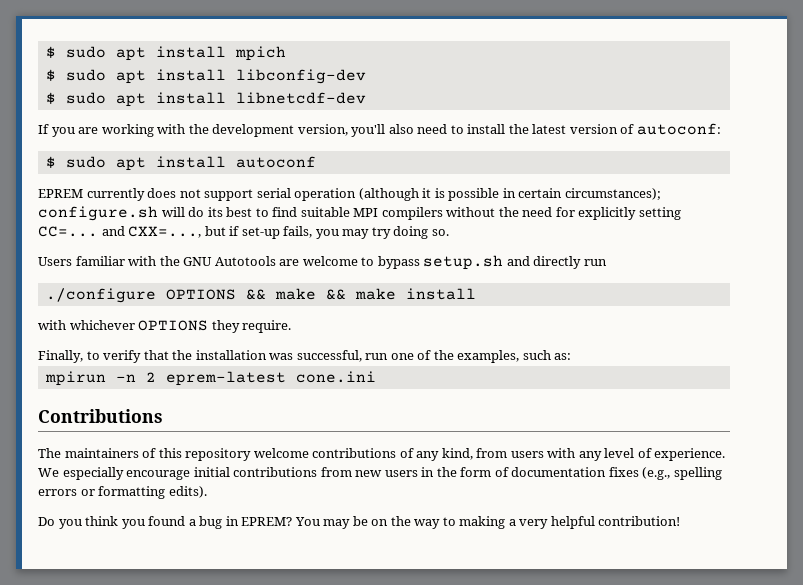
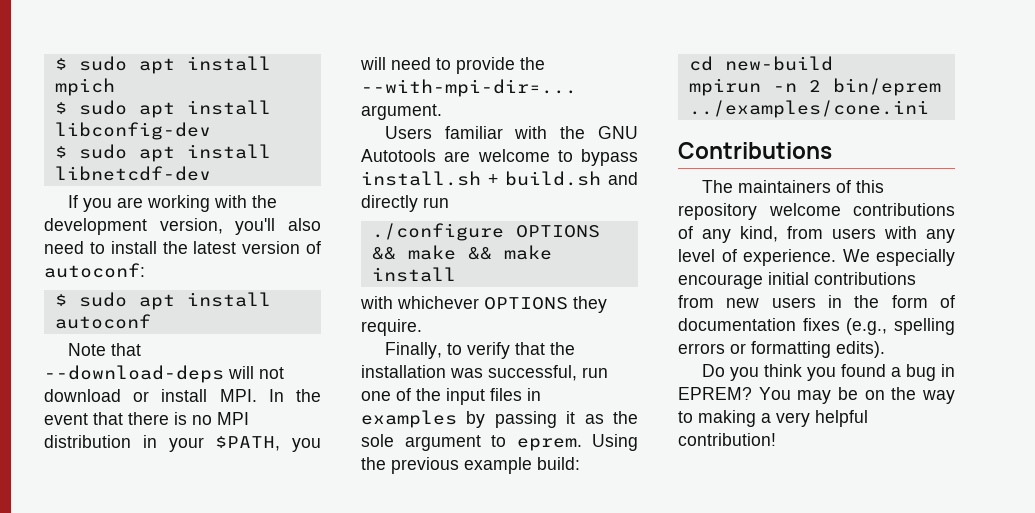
- EPREM currently does not support serial operation (although it is possible in certain circumstances); configure.sh will do its best to find suitable MPI compilers without the need for explicitly setting CC=... and CXX=..., but if set-up fails, you may try doing so.
+ Note that --download-deps will not download or install MPI. In the event that there is no MPI distribution in your $PATH, you will need to provide the --with-mpi-dir=... argument.
- Users familiar with the GNU Autotools are welcome to bypass setup.sh and directly run
+ Users familiar with the GNU Autotools are welcome to bypass install.sh + build.sh and directly run
- Finally, to verify that the installation was successful, run one of the examples, such as:
+ Finally, to verify that the installation was successful, run one of the input files in examples by passing it as the sole argument to eprem. Using the previous example build:
+ cd new-build
- mpirun -n 2 eprem-latest cone.ini
+ mpirun -n 2 bin/eprem ../examples/cone.ini

